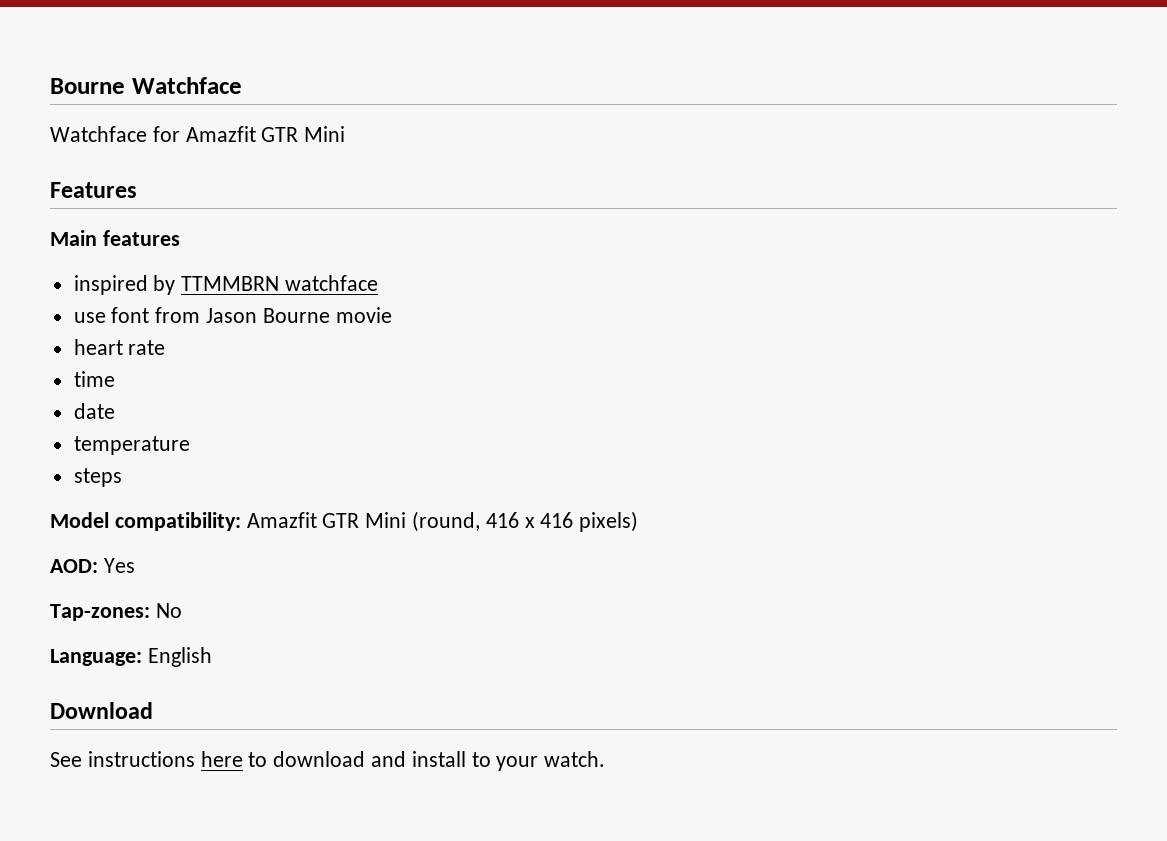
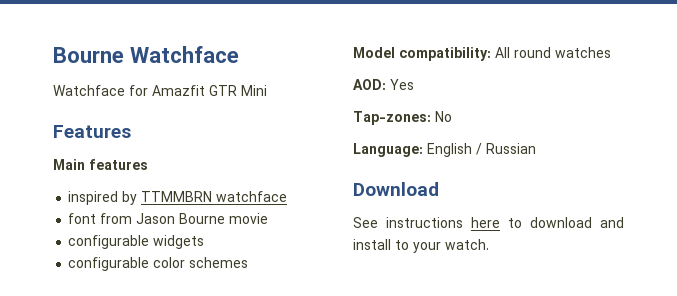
- use font from Jason Bourne movie
+ font from Jason Bourne movie
- heart rate
- time
- date
- temperature
- steps
- Model compatibility: Amazfit GTR Mini (round, 416 x 416 pixels)
+ configurable widgets
+ configurable color schemes
+ Model compatibility: All round watches
- Language: English
+ Language: English / Russian

